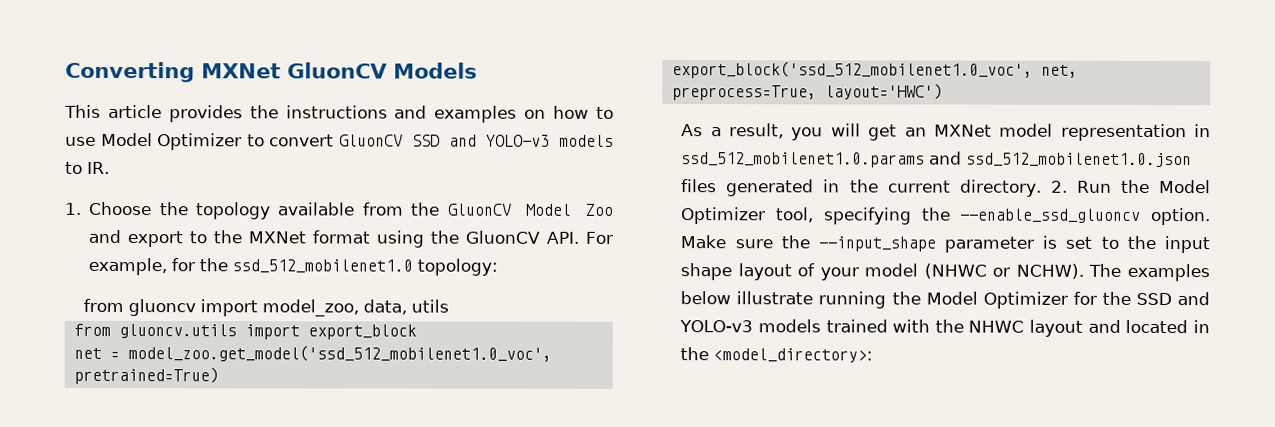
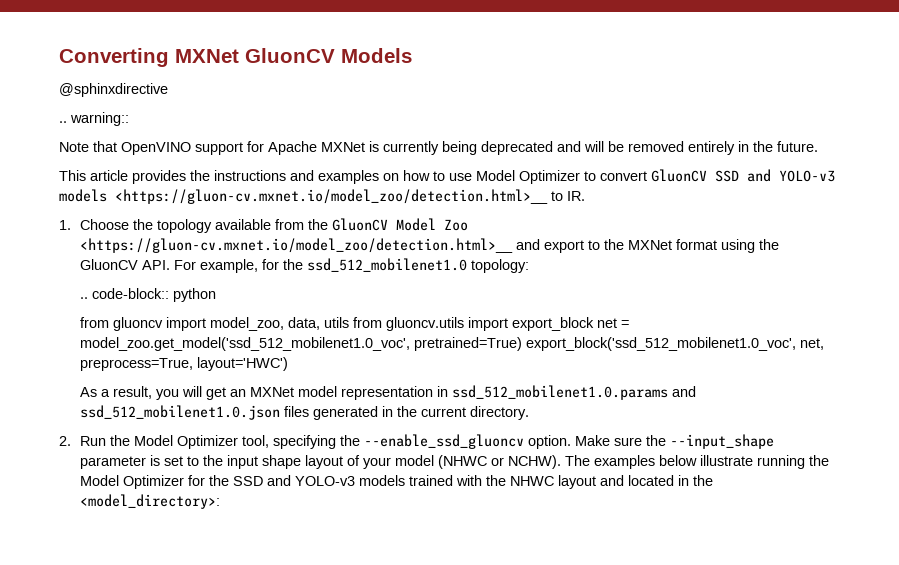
+ @sphinxdirective
+ .. warning::
+ Note that OpenVINO support for Apache MXNet is currently being deprecated and will be removed entirely in the future.
- This article provides the instructions and examples on how to use Model Optimizer to convert GluonCV SSD and YOLO-v3 models to IR.
+ This article provides the instructions and examples on how to use Model Optimizer to convert GluonCV SSD and YOLO-v3 models <https://gluon-cv.mxnet.io/model_zoo/detection.html>__ to IR.
- 1. Choose the topology available from the GluonCV Model Zoo and export to the MXNet format using the GluonCV API. For example, for the ssd_512_mobilenet1.0 topology:
+ 1. Choose the topology available from the GluonCV Model Zoo <https://gluon-cv.mxnet.io/model_zoo/detection.html>__ and export to the MXNet format using the GluonCV API. For example, for the ssd_512_mobilenet1.0 topology:
+ .. code-block:: python
- from gluoncv import model_zoo, data, utils
- from gluoncv.utils import export_block
- net = model_zoo.get_model('ssd_512_mobilenet1.0_voc', pretrained=True)
- export_block('ssd_512_mobilenet1.0_voc', net, preprocess=True, layout='HWC')
+ from gluoncv import model_zoo, data, utils from gluoncv.utils import export_block net = model_zoo.get_model('ssd_512_mobilenet1.0_voc', pretrained=True) export_block('ssd_512_mobilenet1.0_voc', net, preprocess=True, layout='HWC')
- As a result, you will get an MXNet model representation in ssd_512_mobilenet1.0.params and ssd_512_mobilenet1.0.json files generated in the current directory. 2. Run the Model Optimizer tool, specifying the --enable_ssd_gluoncv option.
+ As a result, you will get an MXNet model representation in ssd_512_mobilenet1.0.params and ssd_512_mobilenet1.0.json files generated in the current directory.
+ 2. Run the Model Optimizer tool, specifying the --enable_ssd_gluoncv option.

